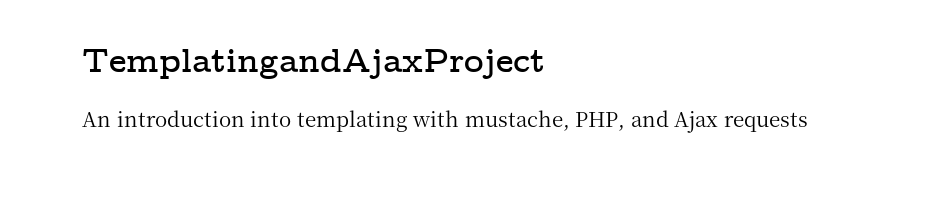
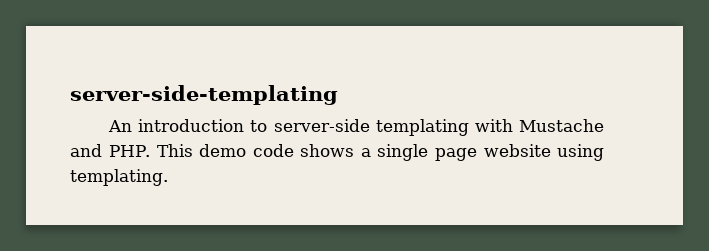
- TemplatingandAjaxProject
+ server-side-templating
- An introduction into templating with mustache, PHP, and Ajax requests
+ An introduction to server-side templating with Mustache and PHP. This demo code shows a single page website using templating.

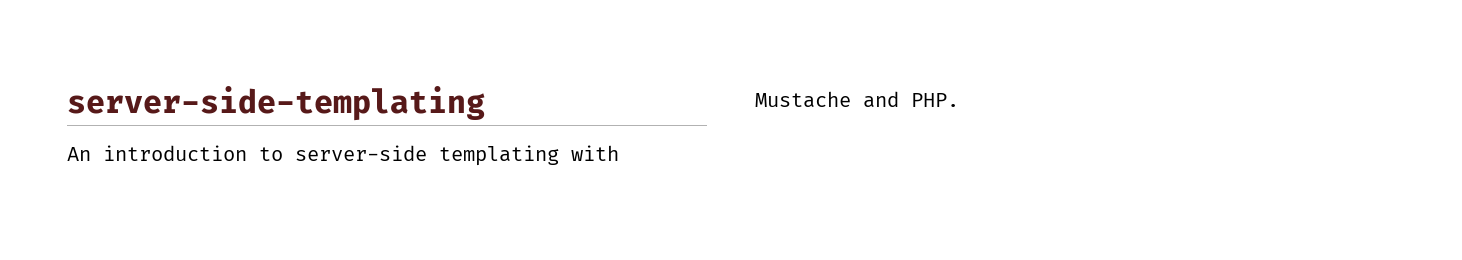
- An introduction to server-side templating with Mustache and PHP. This demo code shows a single page website using templating.
+ An introduction to server-side templating with Mustache and PHP.

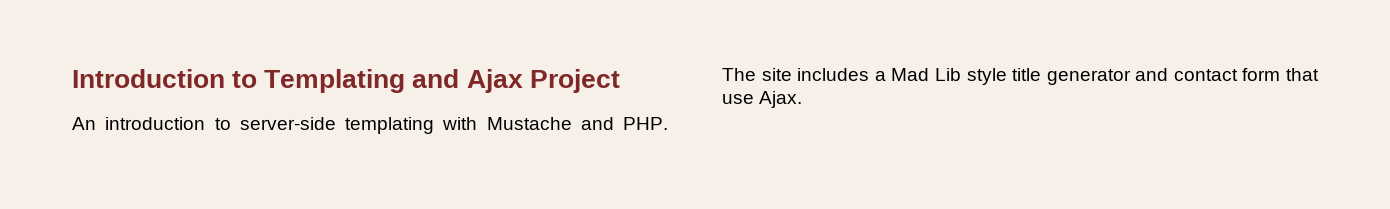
- server-side-templating
+ Introduction to Templating and Ajax Project
- An introduction to server-side templating with Mustache and PHP.
+ An introduction to server-side templating with Mustache and PHP. The site includes a Mad Lib style title generator and contact form that use Ajax.

